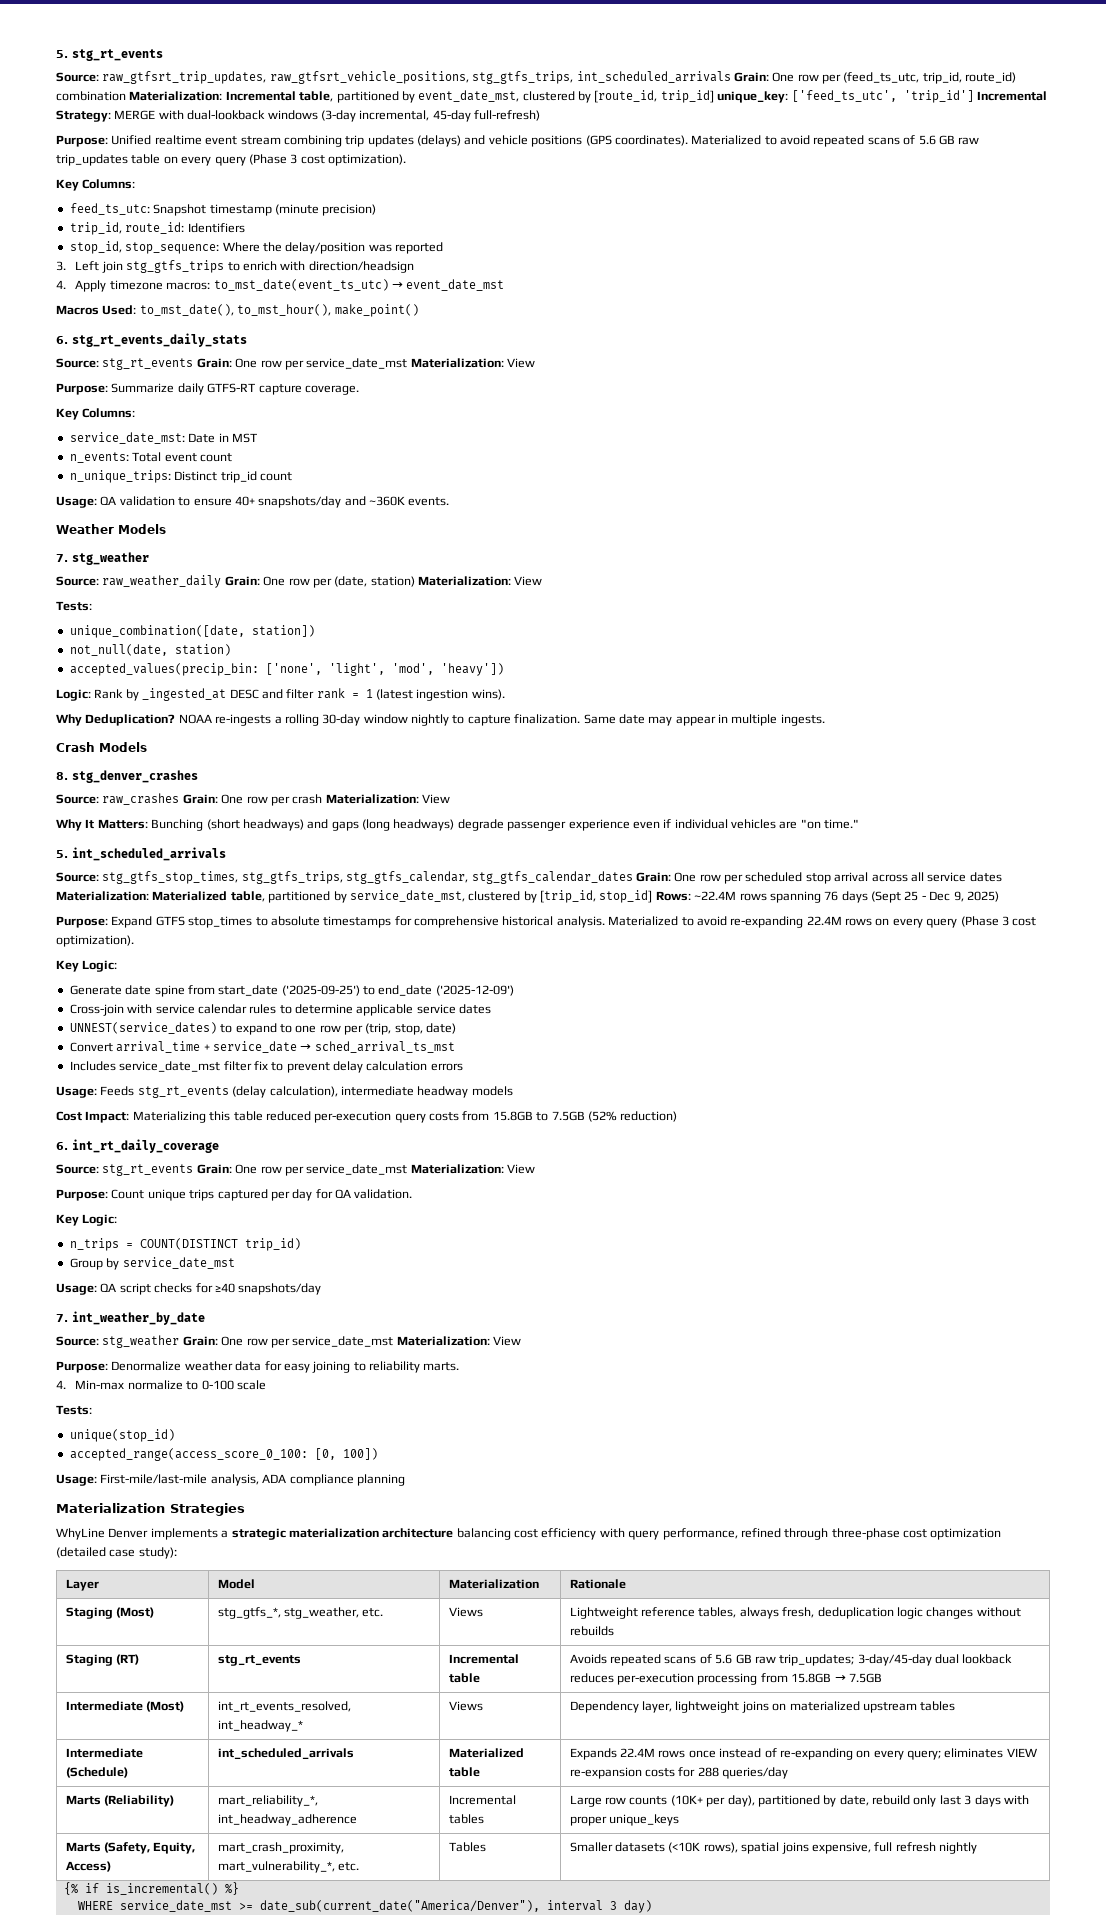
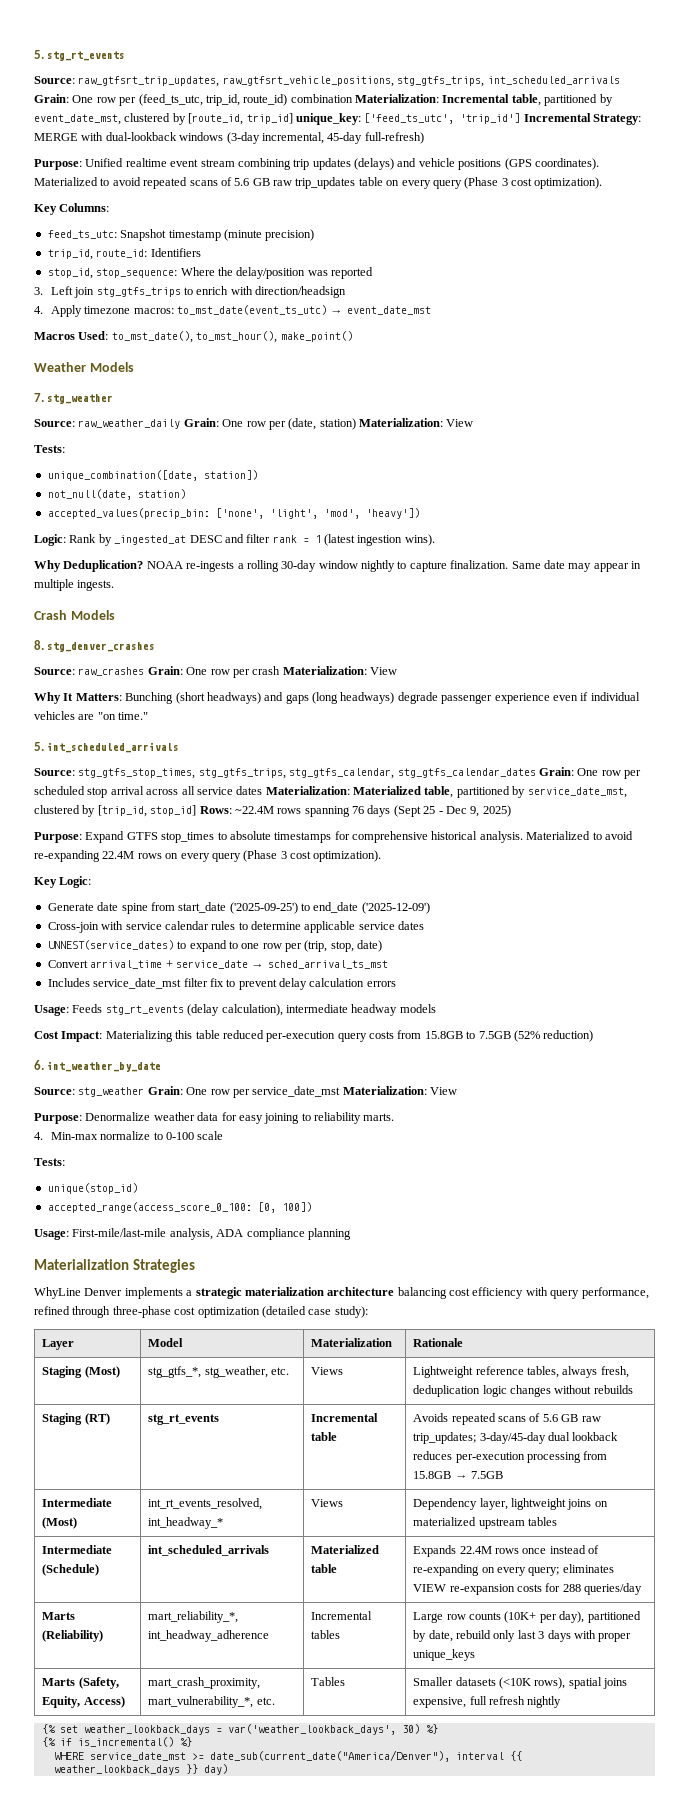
- 6. stg_rt_events_daily_stats
- Source: stg_rt_events Grain: One row per service_date_mst Materialization: View
- Purpose: Summarize daily GTFS-RT capture coverage.
- Key Columns:
- service_date_mst: Date in MST
- n_events: Total event count
- n_unique_trips: Distinct trip_id count
- Usage: QA validation to ensure 40+ snapshots/day and ~360K events.
- 6. int_rt_daily_coverage
- Source: stg_rt_events Grain: One row per service_date_mst Materialization: View
- Purpose: Count unique trips captured per day for QA validation.
- Key Logic:
- n_trips = COUNT(DISTINCT trip_id)
- Group by service_date_mst
- Usage: QA script checks for ≥40 snapshots/day
- 7. int_weather_by_date
+ 6. int_weather_by_date
+ {% set weather_lookback_days = var('weather_lookback_days', 30) %}
- WHERE service_date_mst >= date_sub(current_date("America/Denver"), interval 3 day)
+ WHERE service_date_mst >= date_sub(current_date("America/Denver"), interval {{ weather_lookback_days }} day)

